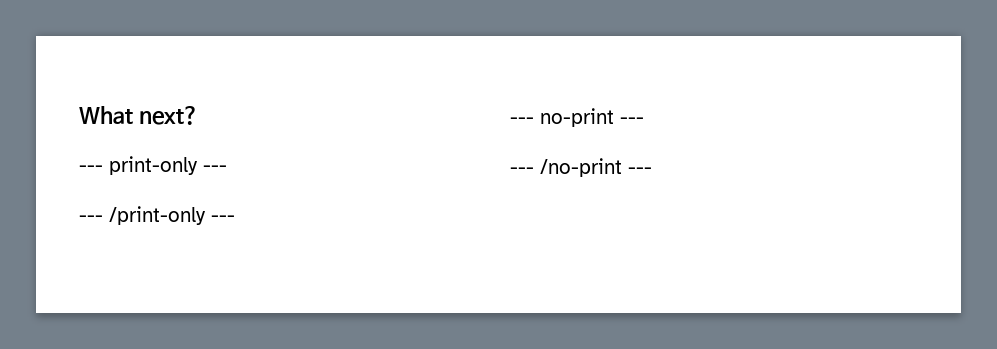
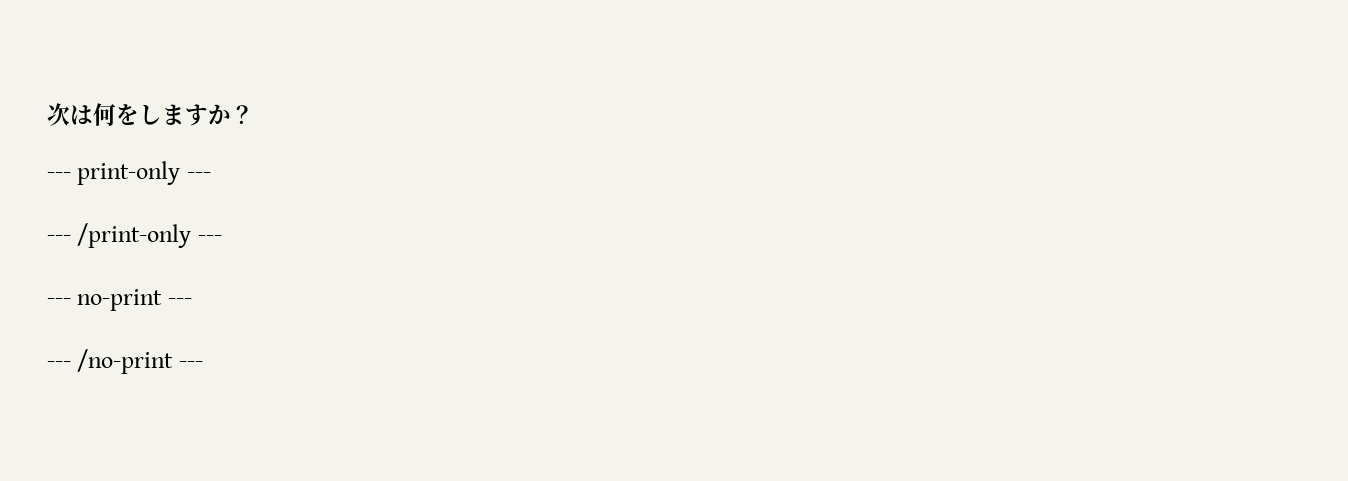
- What next?
+ 次は何をしますか？

